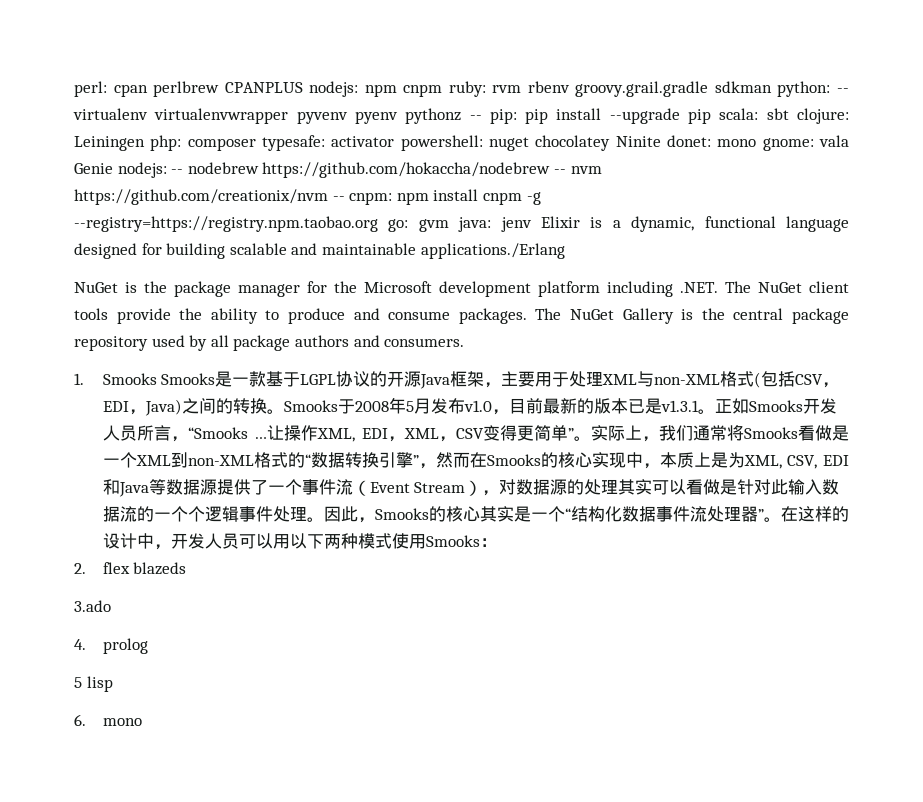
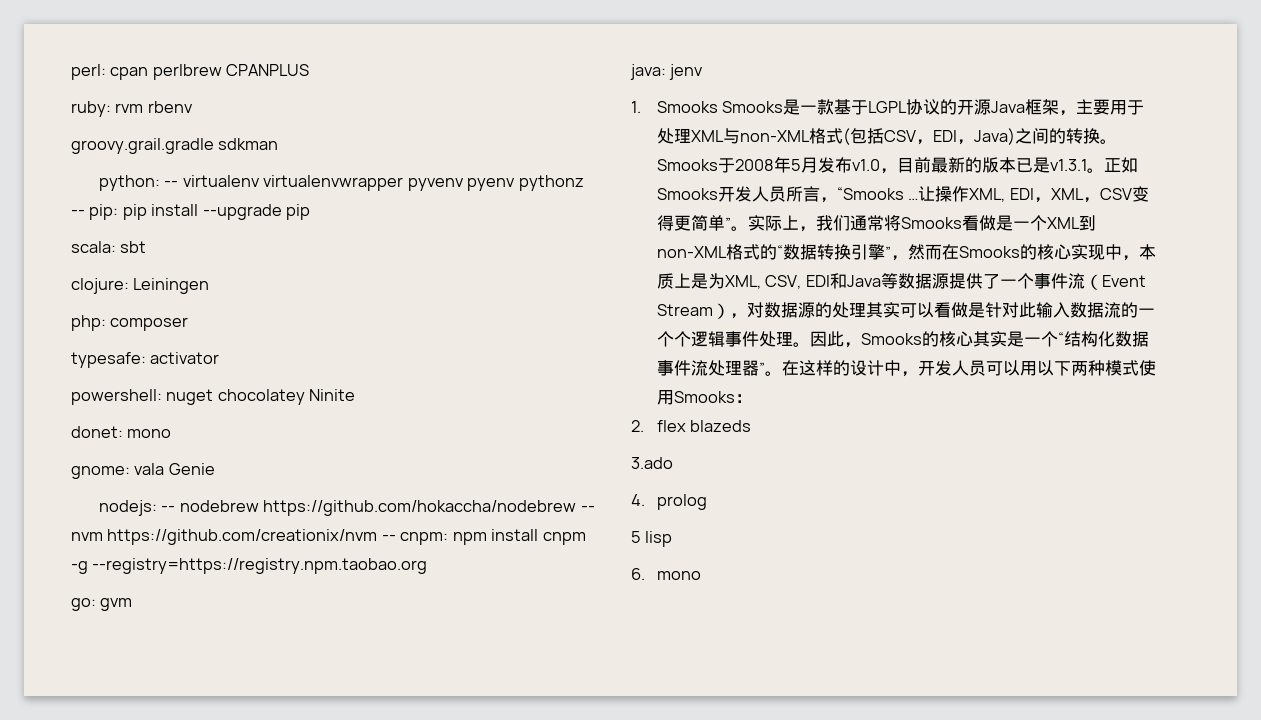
- perl: cpan perlbrew CPANPLUS nodejs: npm cnpm ruby: rvm rbenv groovy.grail.gradle sdkman python: -- virtualenv virtualenvwrapper pyvenv pyenv pythonz -- pip: pip install --upgrade pip scala: sbt clojure: Leiningen php: composer typesafe: activator powershell: nuget chocolatey Ninite donet: mono gnome: vala Genie nodejs: -- nodebrew https://github.com/hokaccha/nodebrew -- nvm https://github.com/creationix/nvm -- cnpm: npm install cnpm -g --registry=https://registry.npm.taobao.org go: gvm java: jenv Elixir is a dynamic, functional language designed for building scalable and maintainable applications./Erlang
- NuGet is the package manager for the Microsoft development platform including .NET. The NuGet client tools provide the ability to produce and consume packages. The NuGet Gallery is the central package repository used by all package authors and consumers.
+ perl: cpan perlbrew CPANPLUS
+ ruby: rvm rbenv
+ groovy.grail.gradle sdkman
+ python: -- virtualenv virtualenvwrapper pyvenv pyenv pythonz -- pip: pip install --upgrade pip
+ scala: sbt
+ clojure: Leiningen
+ php: composer
+ typesafe: activator
+ powershell: nuget chocolatey Ninite
+ donet: mono
+ gnome: vala Genie
+ nodejs: -- nodebrew https://github.com/hokaccha/nodebrew -- nvm https://github.com/creationix/nvm -- cnpm: npm install cnpm -g --registry=https://registry.npm.taobao.org
+ go: gvm
+ java: jenv

